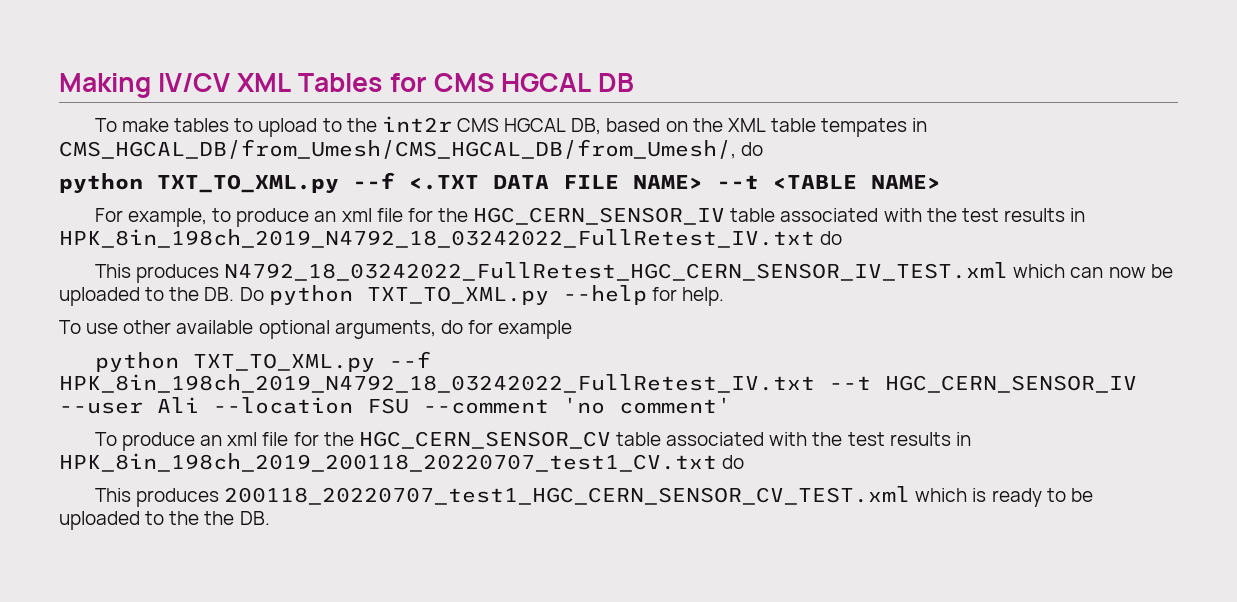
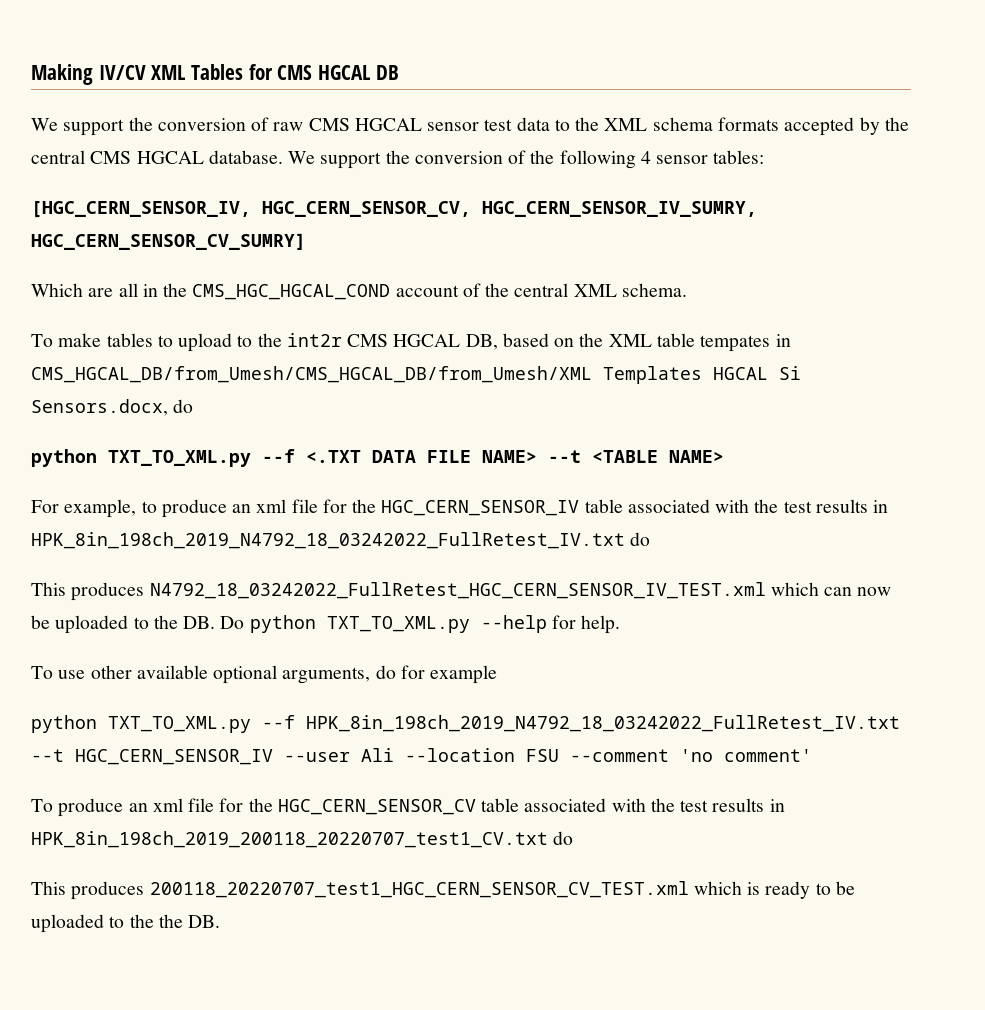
+ We support the conversion of raw CMS HGCAL sensor test data to the XML schema formats accepted by the central CMS HGCAL database. We support the conversion of the following 4 sensor tables:
+ [HGC_CERN_SENSOR_IV, HGC_CERN_SENSOR_CV, HGC_CERN_SENSOR_IV_SUMRY, HGC_CERN_SENSOR_CV_SUMRY]
+ Which are all in the CMS_HGC_HGCAL_COND account of the central XML schema.
- To make tables to upload to the int2r CMS HGCAL DB, based on the XML table tempates in CMS_HGCAL_DB/from_Umesh/CMS_HGCAL_DB/from_Umesh/, do
+ To make tables to upload to the int2r CMS HGCAL DB, based on the XML table tempates in CMS_HGCAL_DB/from_Umesh/CMS_HGCAL_DB/from_Umesh/XML Templates HGCAL Si Sensors.docx, do

